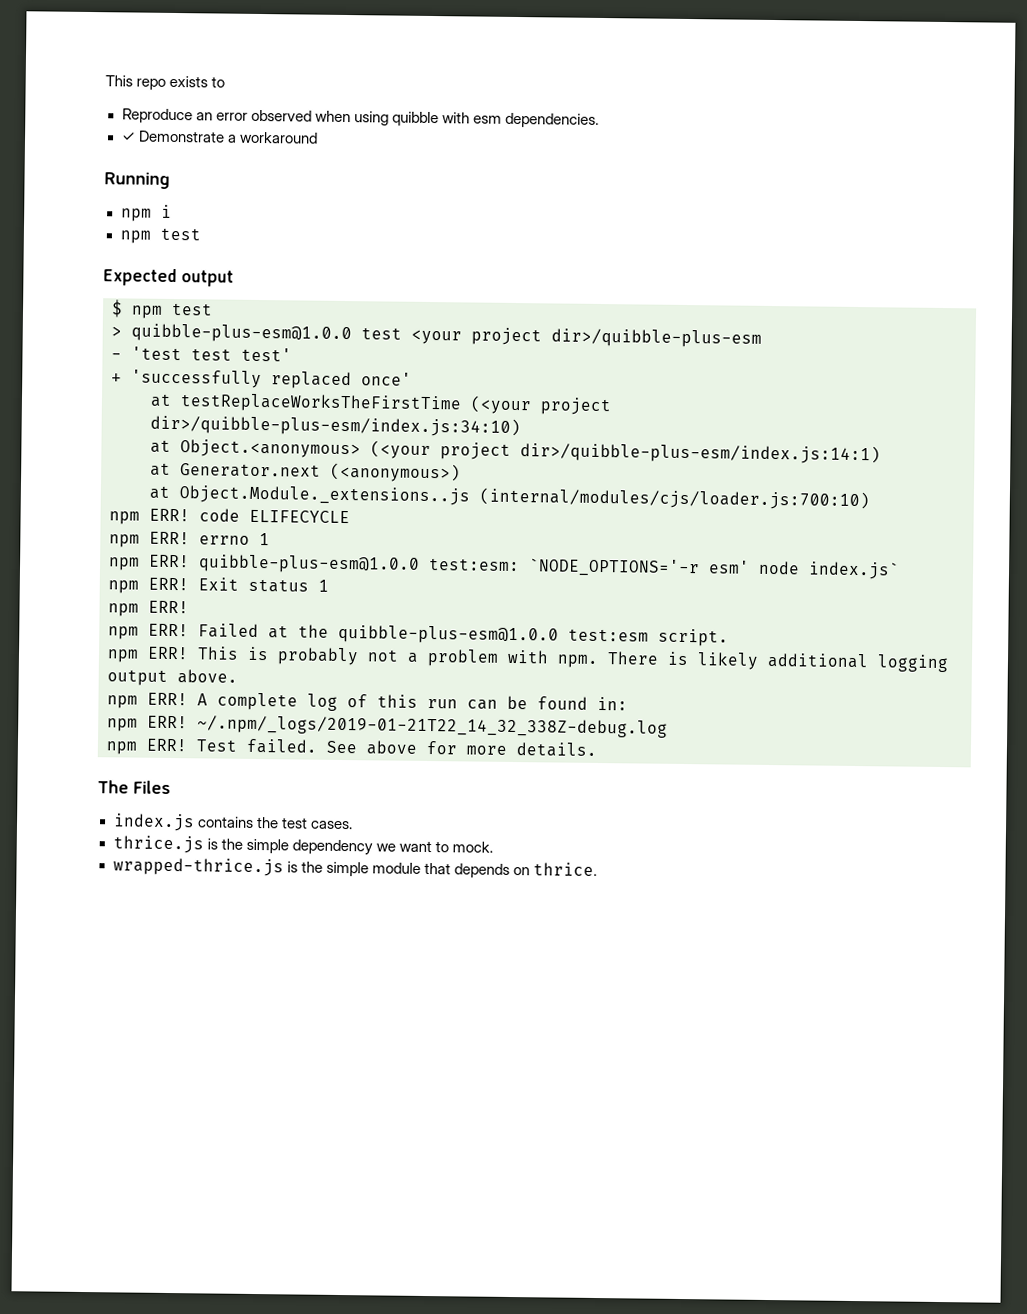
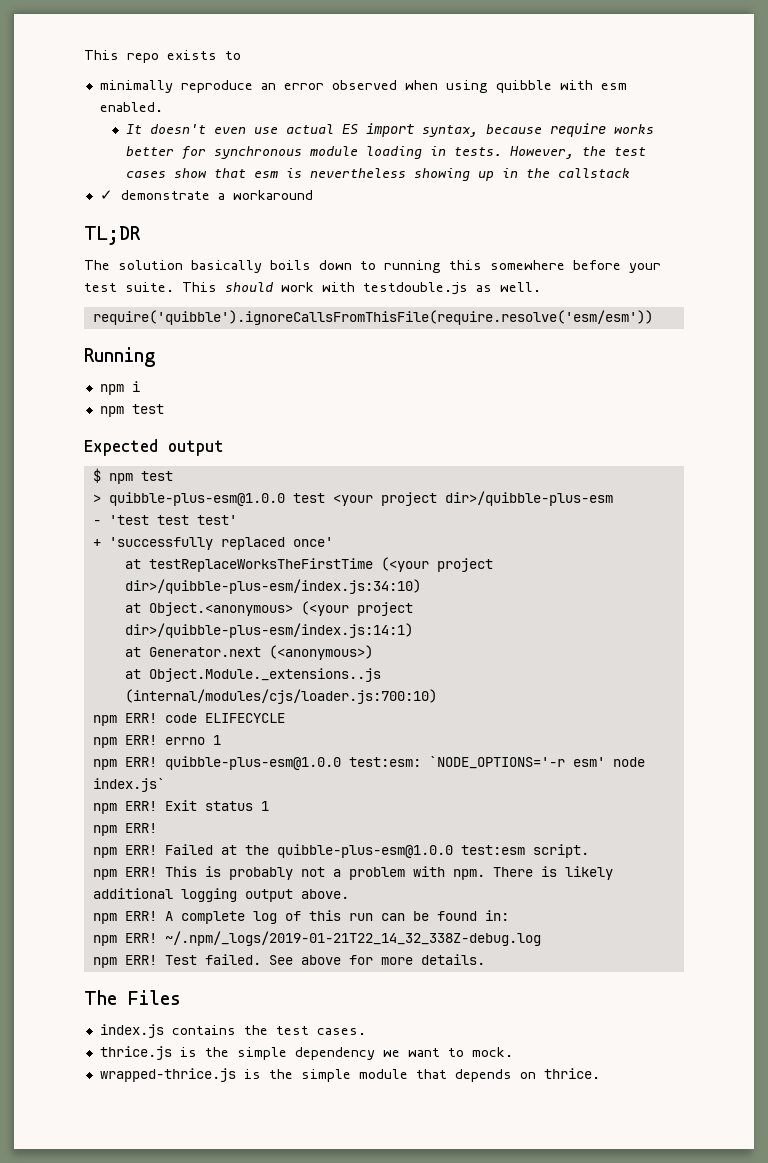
- Reproduce an error observed when using quibble with esm dependencies.
+ minimally reproduce an error observed when using quibble with esm enabled.
+ It doesn't even use actual ES import syntax, because require works better for synchronous module loading in tests. However, the test cases show that esm is nevertheless showing up in the callstack
- ✓ Demonstrate a workaround
+ ✓ demonstrate a workaround
+ TL;DR
+ The solution basically boils down to running this somewhere before your test suite. This should work with testdouble.js as well.
+ require('quibble').ignoreCallsFromThisFile(require.resolve('esm/esm'))

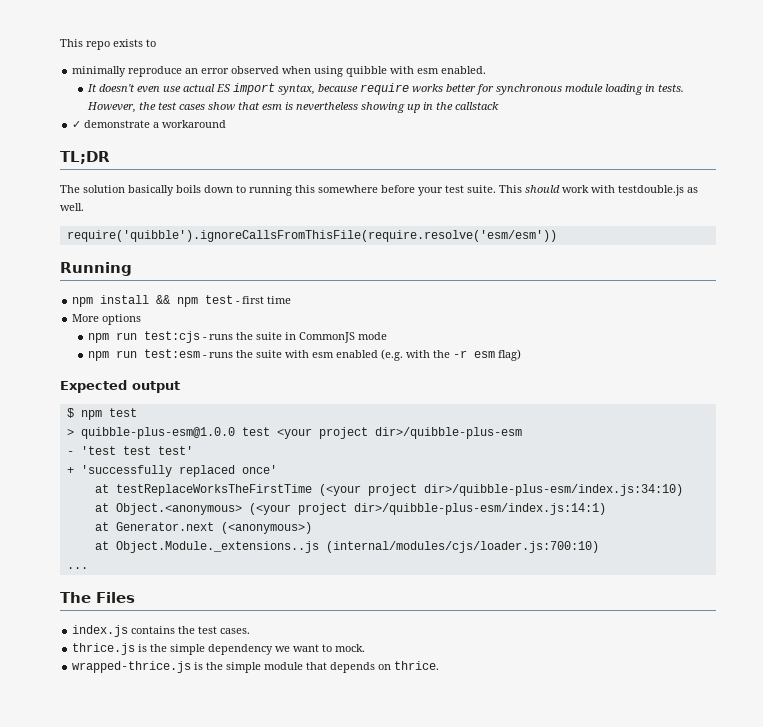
- npm i
- npm test
+ npm install && npm test - first time
+ More options
+ npm run test:cjs - runs the suite in CommonJS mode
+ npm run test:esm - runs the suite with esm enabled (e.g. with the -r esm flag)
- npm ERR! code ELIFECYCLE
- npm ERR! errno 1
- npm ERR! quibble-plus-esm@1.0.0 test:esm: `NODE_OPTIONS='-r esm' node index.js`
- npm ERR! Exit status 1
- npm ERR!
- npm ERR! Failed at the quibble-plus-esm@1.0.0 test:esm script.
- npm ERR! This is probably not a problem with npm. There is likely additional logging output above.
- npm ERR! A complete log of this run can be found in:
- npm ERR! ~/.npm/_logs/2019-01-21T22_14_32_338Z-debug.log
- npm ERR! Test failed. See above for more details.
+ ...

